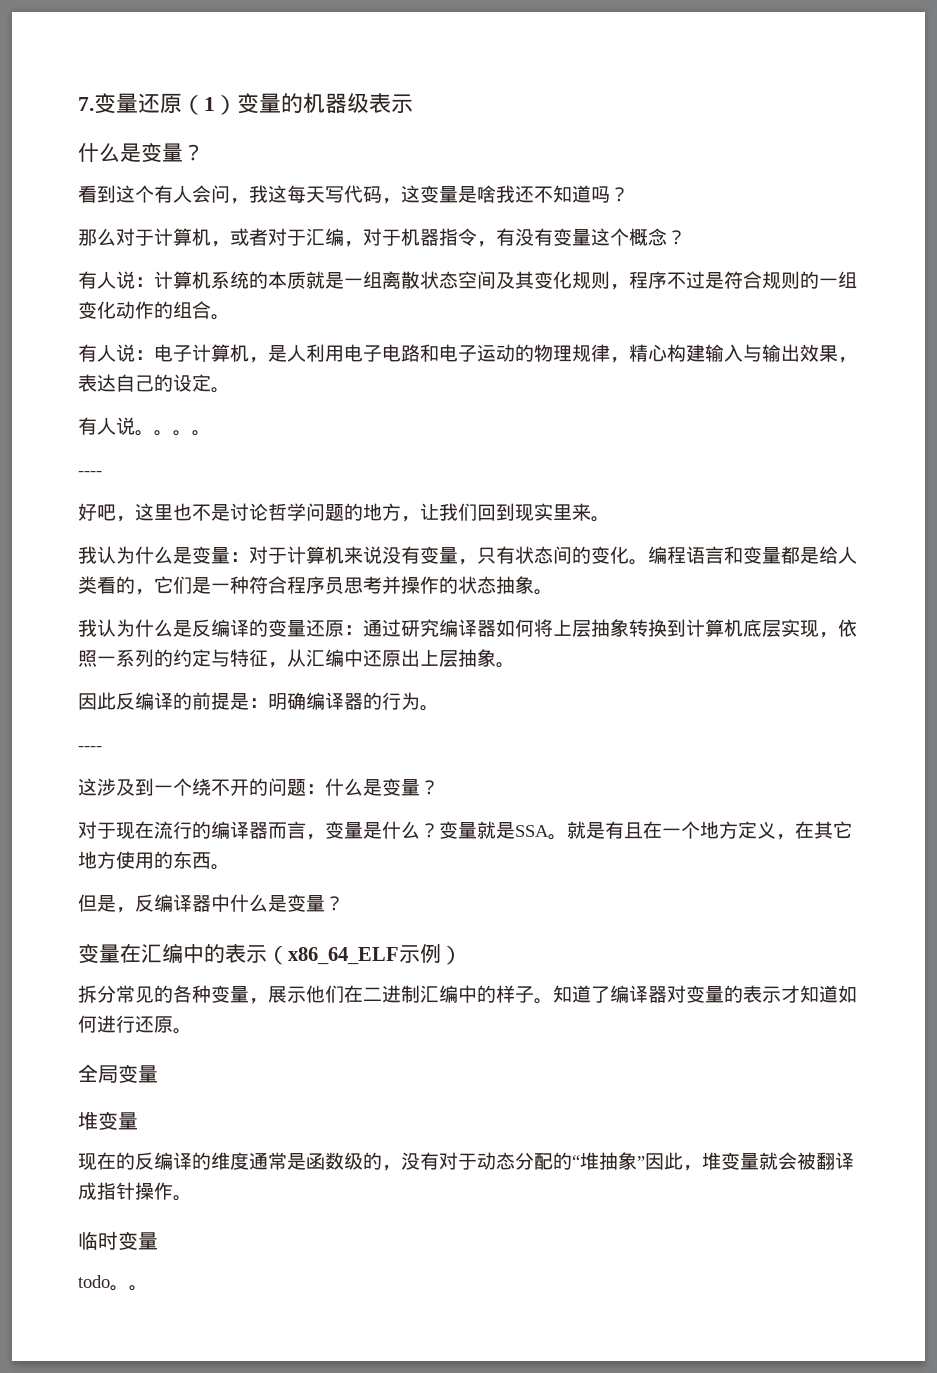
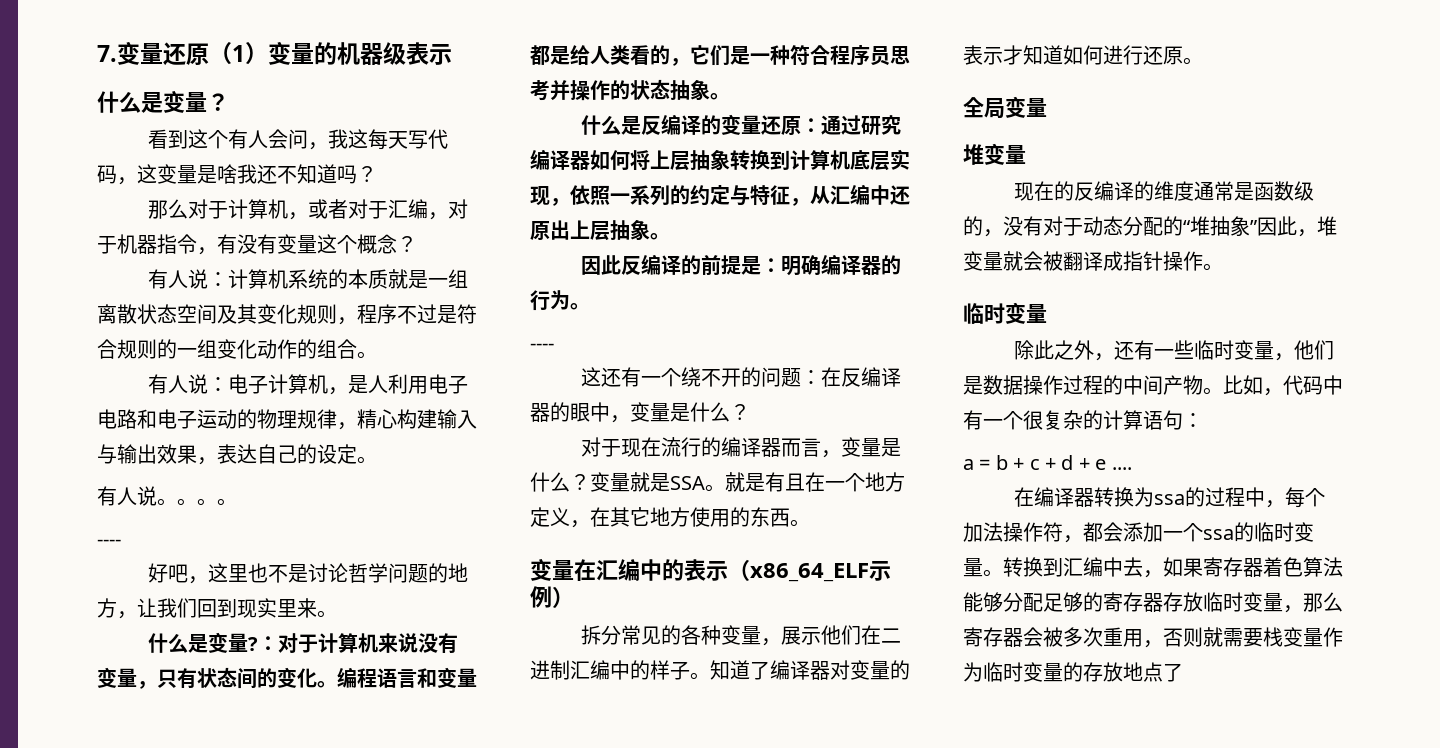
- 我认为什么是变量：对于计算机来说没有变量，只有状态间的变化。
+ 什么是变量?：对于计算机来说没有变量，只有状态间的变化。
- 我认为什么是反编译的变量还原：通过研究编译器如何将上层抽象转换到计算机底层实现，依照一系列的约定与特征，从汇编中还原出上层抽象。
+ 什么是反编译的变量还原：通过研究编译器如何将上层抽象转换到计算机底层实现，依照一系列的约定与特征，从汇编中还原出上层抽象。
- 这涉及到一个绕不开的问题：什么是变量？
+ 这还有一个绕不开的问题：在反编译器的眼中，变量是什么？
- 但是，反编译器中什么是变量？
- todo。。
+ 除此之外，还有一些临时变量，他们是数据操作过程的中间产物。比如，代码中有一个很复杂的计算语句：
+ a = b + c + d + e ....
+ 在编译器转换为ssa的过程中，每个加法操作符，都会添加一个ssa的临时变量。转换到汇编中去，如果寄存器着色算法能够分配足够的寄存器存放临时变量，那么寄存器会被多次重用，否则就需要栈变量作为临时变量的存放地点了

